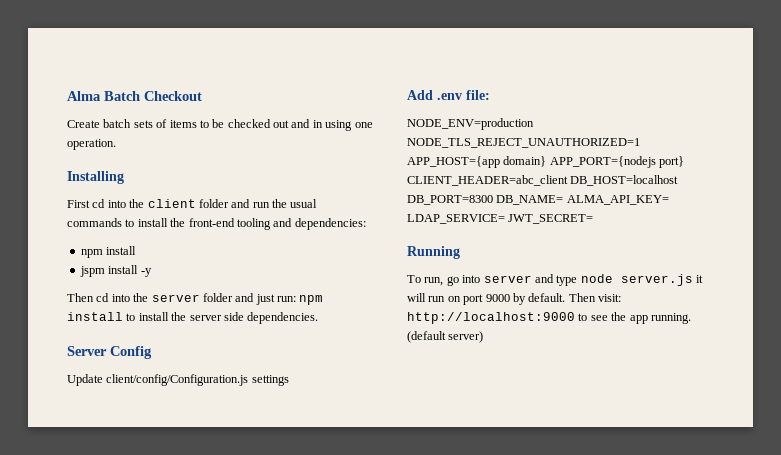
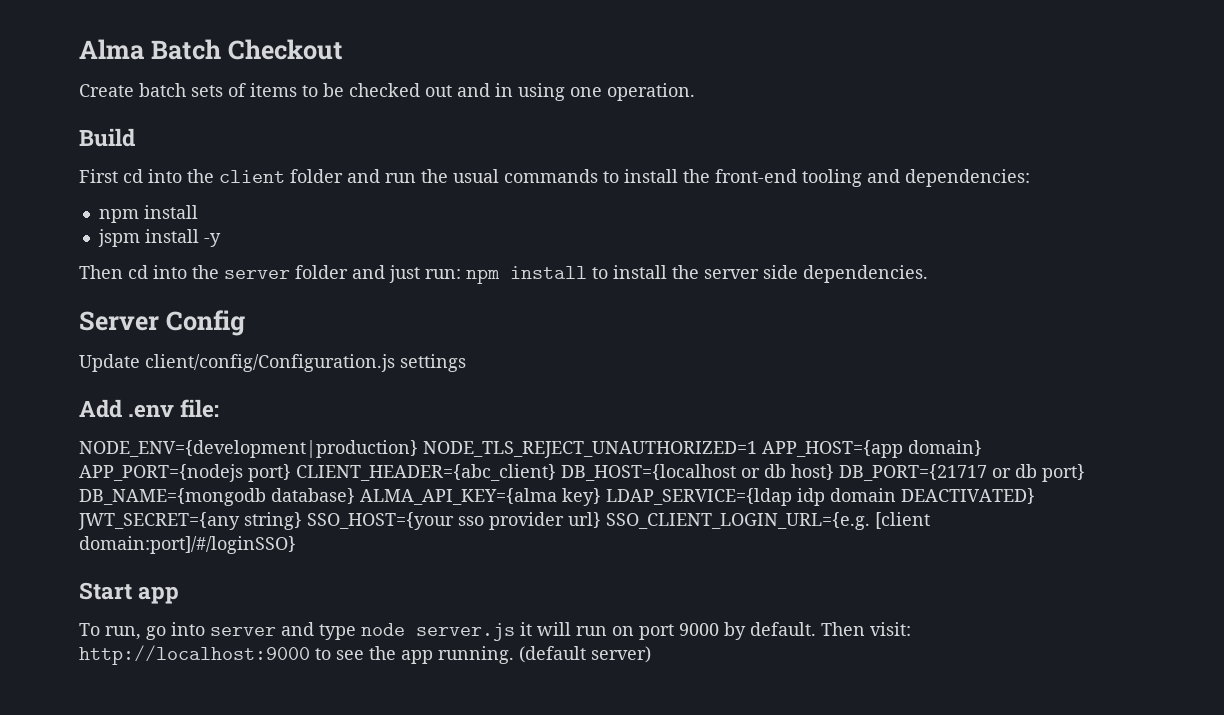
- Installing
+ Build
- NODE_ENV=production NODE_TLS_REJECT_UNAUTHORIZED=1 APP_HOST={app domain} APP_PORT={nodejs port} CLIENT_HEADER=abc_client DB_HOST=localhost DB_PORT=8300 DB_NAME= ALMA_API_KEY= LDAP_SERVICE= JWT_SECRET=
- Running
+ NODE_ENV={development|production} NODE_TLS_REJECT_UNAUTHORIZED=1 APP_HOST={app domain} APP_PORT={nodejs port} CLIENT_HEADER={abc_client} DB_HOST={localhost or db host} DB_PORT={21717 or db port} DB_NAME={mongodb database} ALMA_API_KEY={alma key} LDAP_SERVICE={ldap idp domain DEACTIVATED} JWT_SECRET={any string} SSO_HOST={your sso provider url} SSO_CLIENT_LOGIN_URL={e.g. [client domain:port]/#/loginSSO}
+ Start app

